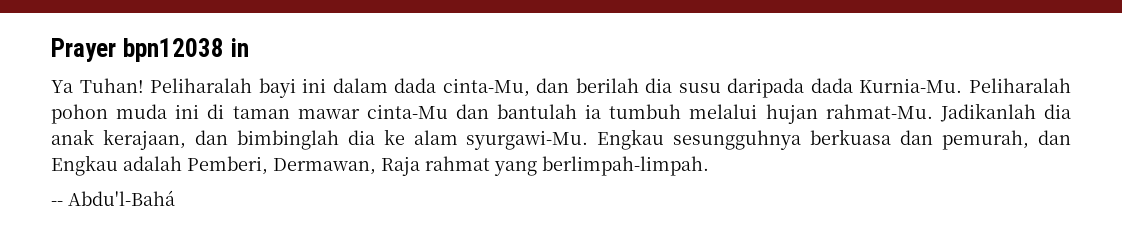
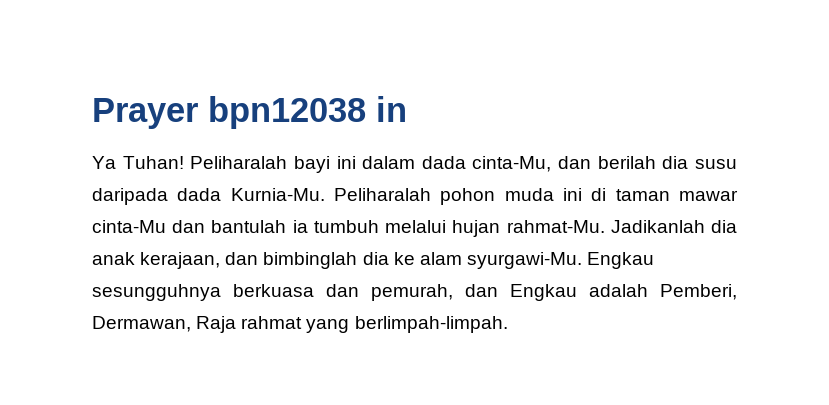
- -- Abdu'l-Bahá

